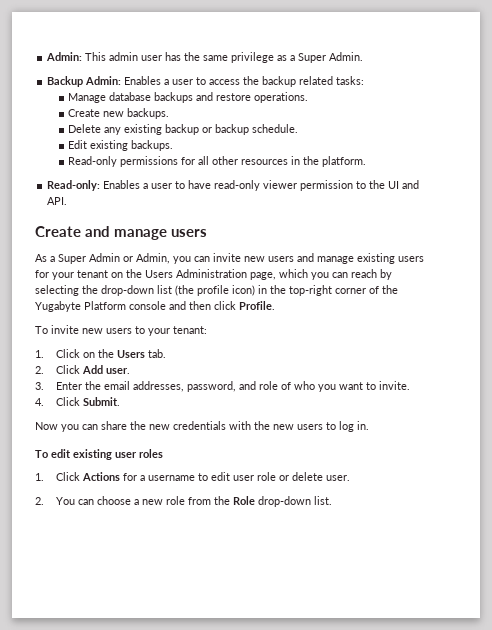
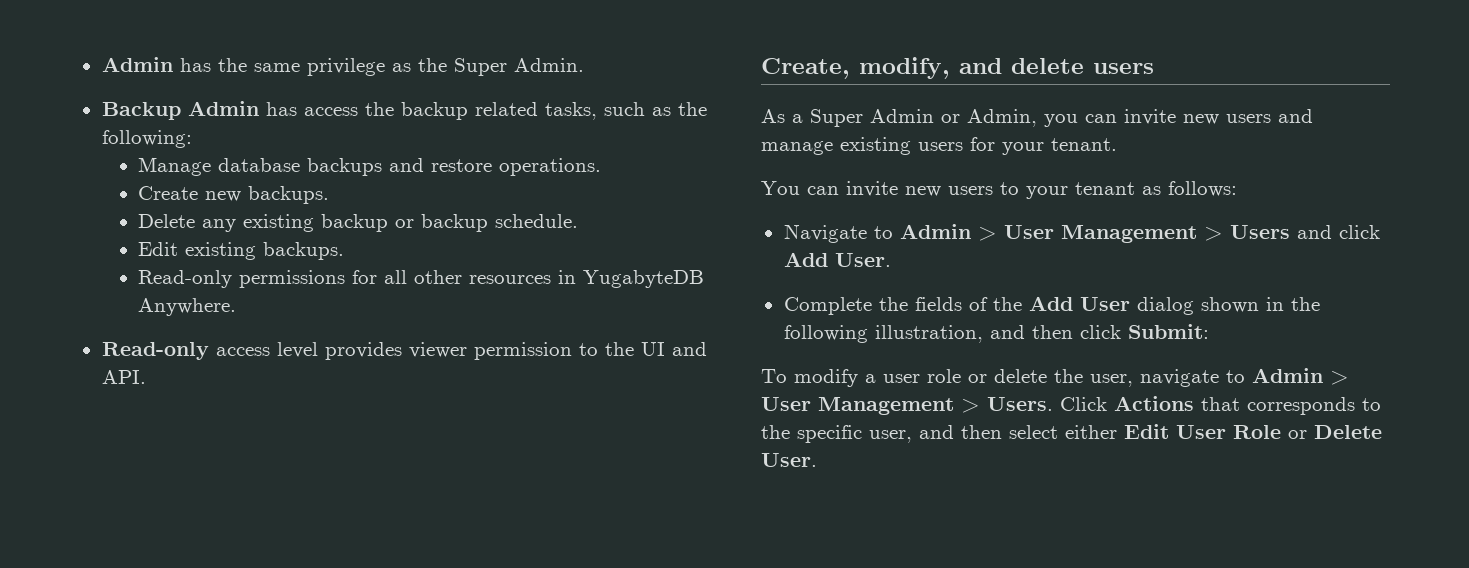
- Admin: This admin user has the same privilege as a Super Admin.
+ Admin has the same privilege as the Super Admin.
- Backup Admin: Enables a user to access the backup related tasks:
+ Backup Admin has access the backup related tasks, such as the following:
- Read-only permissions for all other resources in the platform.
- Read-only: Enables a user to have read-only viewer permission to the UI and API.
+ Read-only permissions for all other resources in YugabyteDB Anywhere.
+ Read-only access level provides viewer permission to the UI and API.
- Create and manage users
+ Create, modify, and delete users
- As a Super Admin or Admin, you can invite new users and manage existing users for your tenant on the Users Administration page, which you can reach by selecting the drop-down list (the profile icon) in the top-right corner of the Yugabyte Platform console and then click Profile.
- To invite new users to your tenant:
- 1. Click on the Users tab.
- 2. Click Add user.
- 3. Enter the email addresses, password, and role of who you want to invite.
- 4. Click Submit.
- Now you can share the new credentials with the new users to log in.
- To edit existing user roles
- 1. Click Actions for a username to edit user role or delete user.
- 2. You can choose a new role from the Role drop-down list.
+ As a Super Admin or Admin, you can invite new users and manage existing users for your tenant.
+ You can invite new users to your tenant as follows:
+ Navigate to Admin > User Management > Users and click Add User.
+ Complete the fields of the Add User dialog shown in the following illustration, and then click Submit:
+ To modify a user role or delete the user, navigate to Admin > User Management > Users. Click Actions that corresponds to the specific user, and then select either Edit User Role or Delete User.

